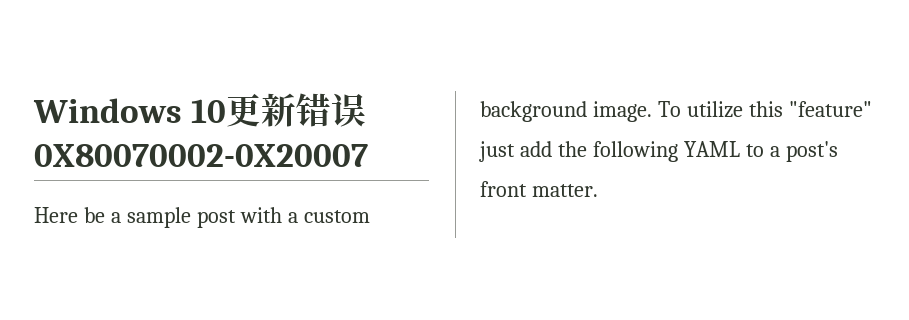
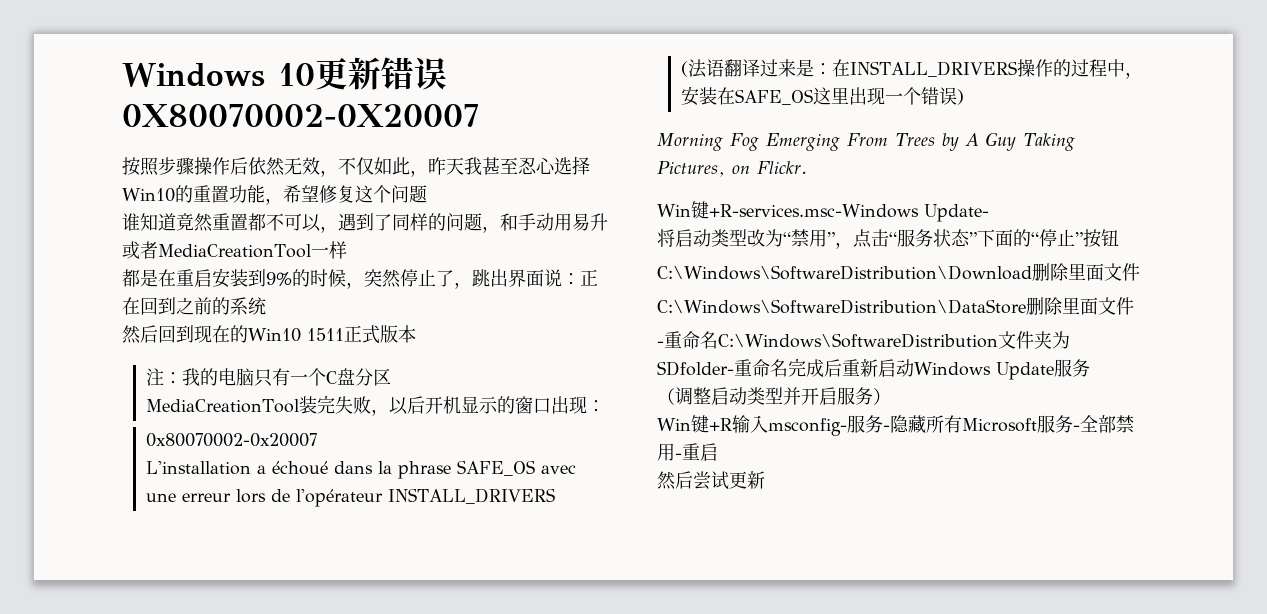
- Here be a sample post with a custom background image. To utilize this "feature" just add the following YAML to a post's front matter.
+ 按照步骤操作后依然无效，不仅如此，昨天我甚至忍心选择Win10的重置功能，希望修复这个问题
+ 谁知道竟然重置都不可以，遇到了同样的问题，和手动用易升或者MediaCreationTool一样
+ 都是在重启安装到9%的时候，突然停止了，跳出界面说：正在回到之前的系统
+ 然后回到现在的Win10 1511正式版本
+ 注：我的电脑只有一个C盘分区
+ MediaCreationTool装完失败，以后开机显示的窗口出现：
+ 0x80070002-0x20007
+ L'installation a échoué dans la phrase SAFE_OS avec une erreur lors de l'opérateur INSTALL_DRIVERS
+ (法语翻译过来是：在INSTALL_DRIVERS操作的过程中，安装在SAFE_OS这里出现一个错误)
+ Morning Fog Emerging From Trees by A Guy Taking Pictures, on Flickr.
+ Win键+R-services.msc-Windows Update-
+ 将启动类型改为“禁用”，点击“服务状态”下面的“停止”按钮
+ C:\Windows\SoftwareDistribution\Download删除里面文件
+ C:\Windows\SoftwareDistribution\DataStore删除里面文件
+ -重命名C:\Windows\SoftwareDistribution文件夹为SDfolder-重命名完成后重新启动Windows Update服务
+ （调整启动类型并开启服务）
+ Win键+R输入msconfig-服务-隐藏所有Microsoft服务-全部禁用-重启
+ 然后尝试更新

